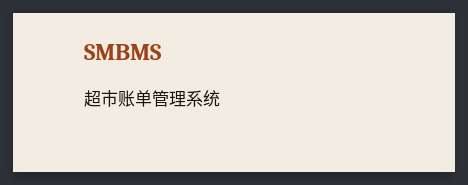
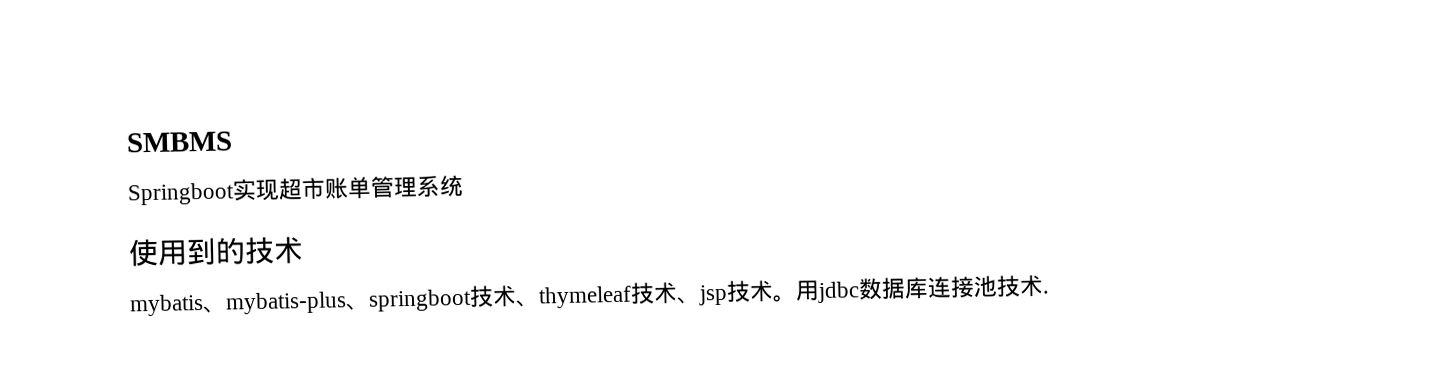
- 超市账单管理系统
+ Springboot实现超市账单管理系统
+ 使用到的技术
+ mybatis、mybatis-plus、springboot技术、thymeleaf技术、jsp技术。用jdbc数据库连接池技术.

